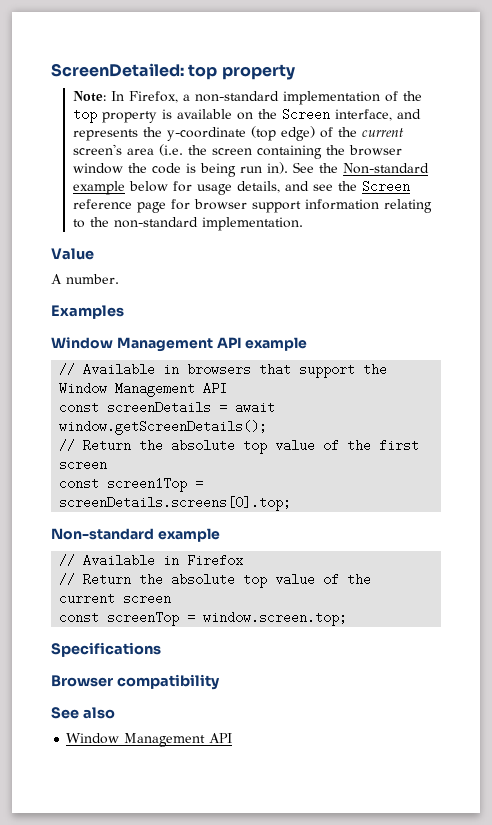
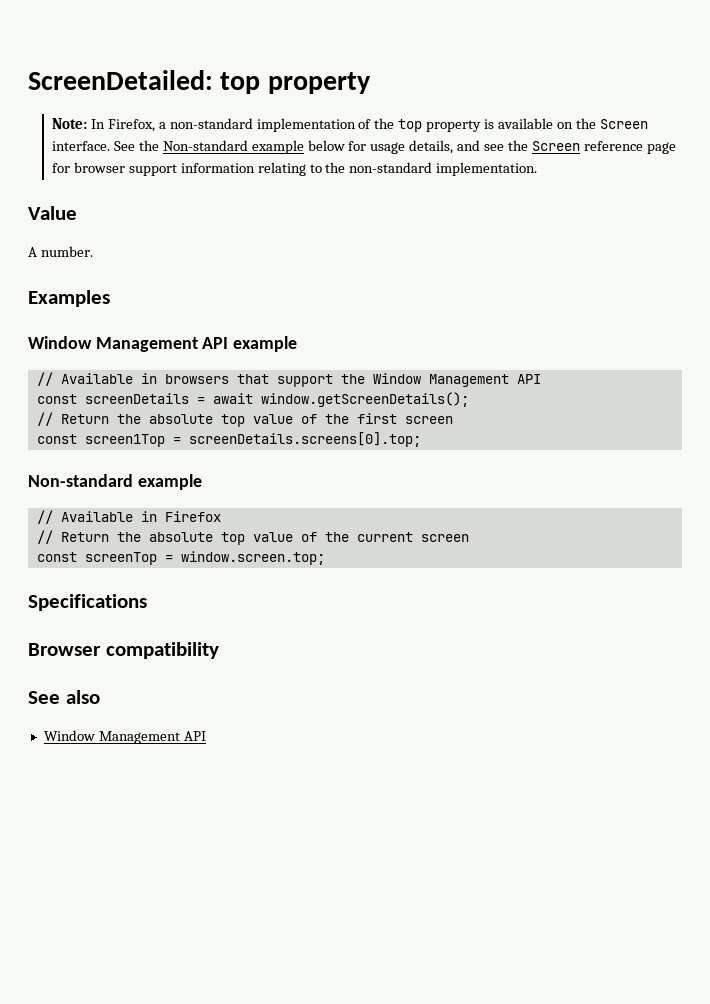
- Note: In Firefox, a non-standard implementation of the top property is available on the Screen interface, and represents the y-coordinate (top edge) of the current screen's area (i.e. the screen containing the browser window the code is being run in).
+ Note: In Firefox, a non-standard implementation of the top property is available on the Screen interface.

